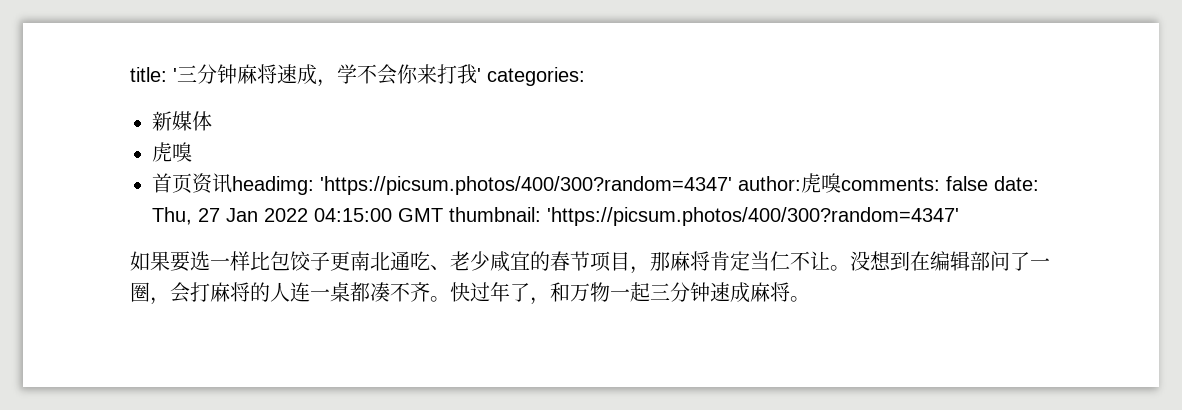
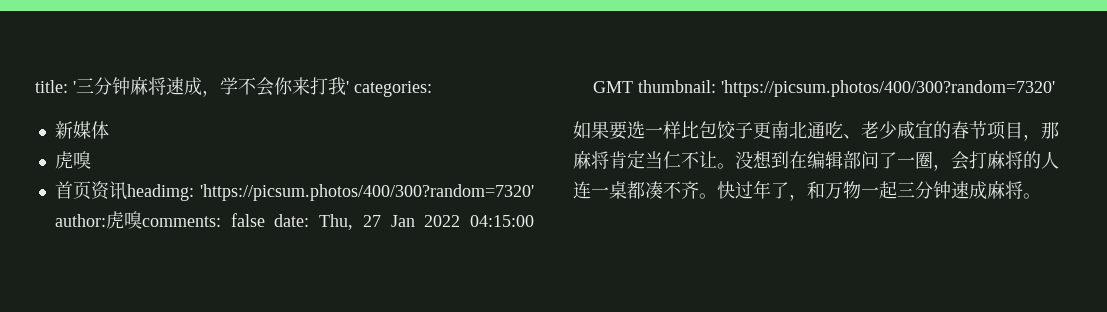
- 首页资讯headimg: 'https://picsum.photos/400/300?random=4347' author:虎嗅comments: false date: Thu, 27 Jan 2022 04:15:00 GMT thumbnail: 'https://picsum.photos/400/300?random=4347'
+ 首页资讯headimg: 'https://picsum.photos/400/300?random=7320' author:虎嗅comments: false date: Thu, 27 Jan 2022 04:15:00 GMT thumbnail: 'https://picsum.photos/400/300?random=7320'

